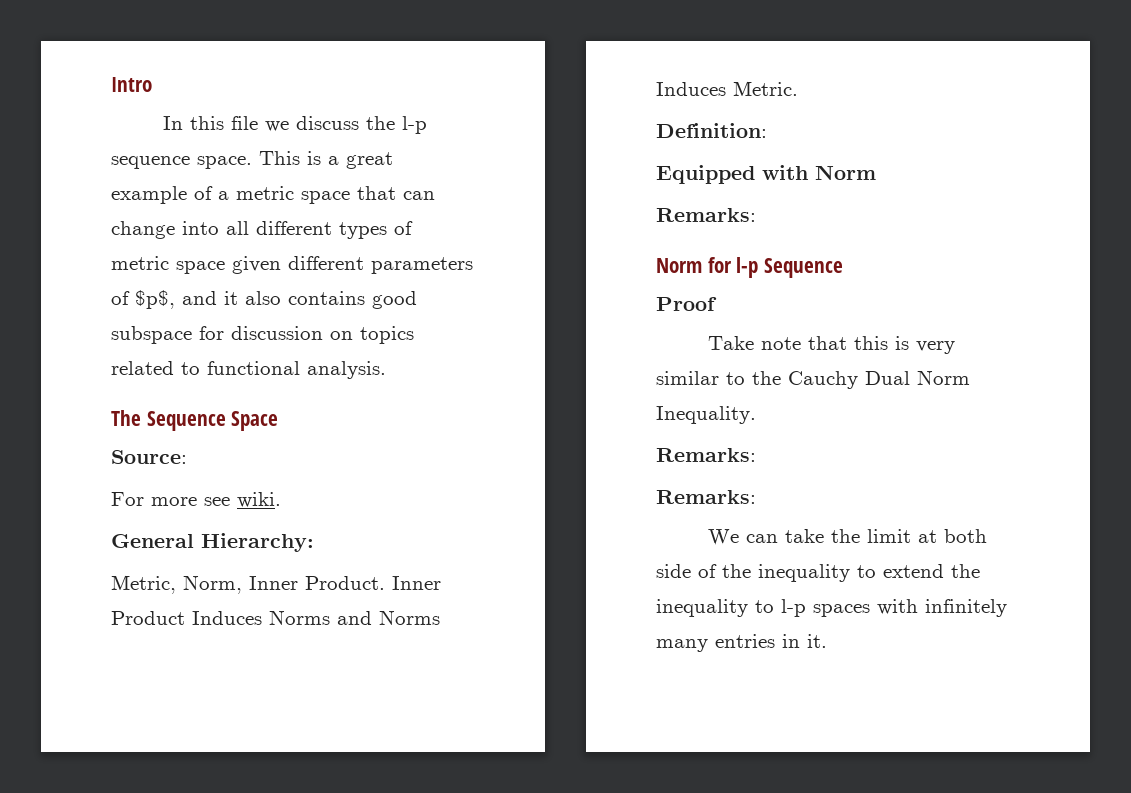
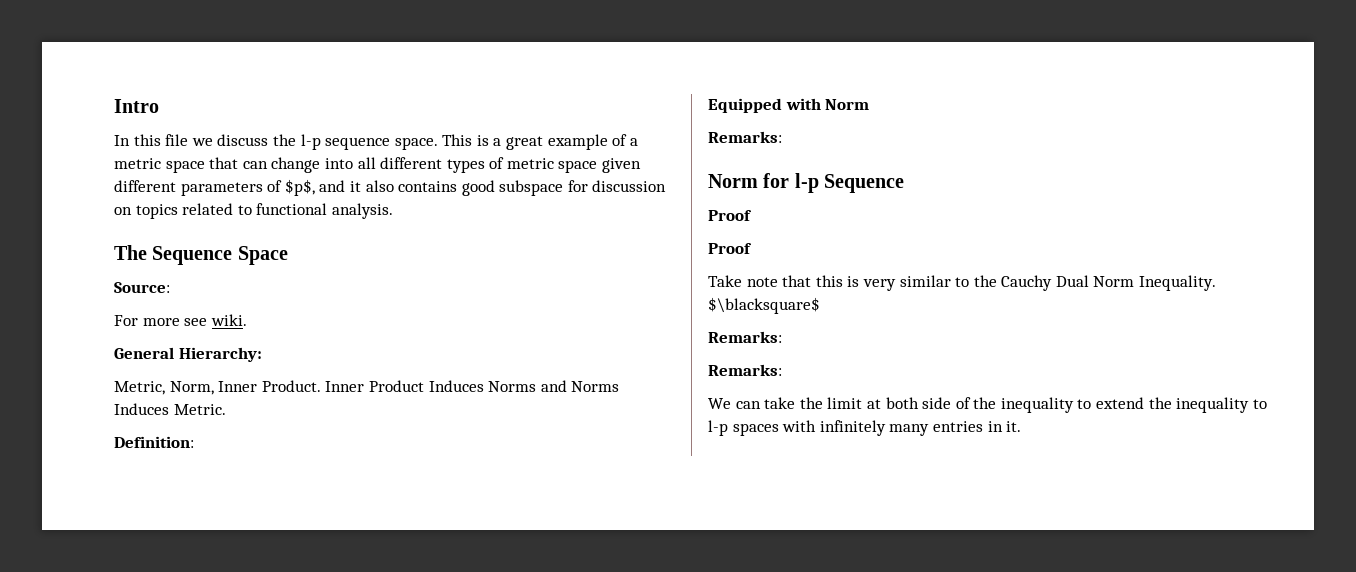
  Norm for l-p Sequence
+ Proof
+ $\blacksquare$

